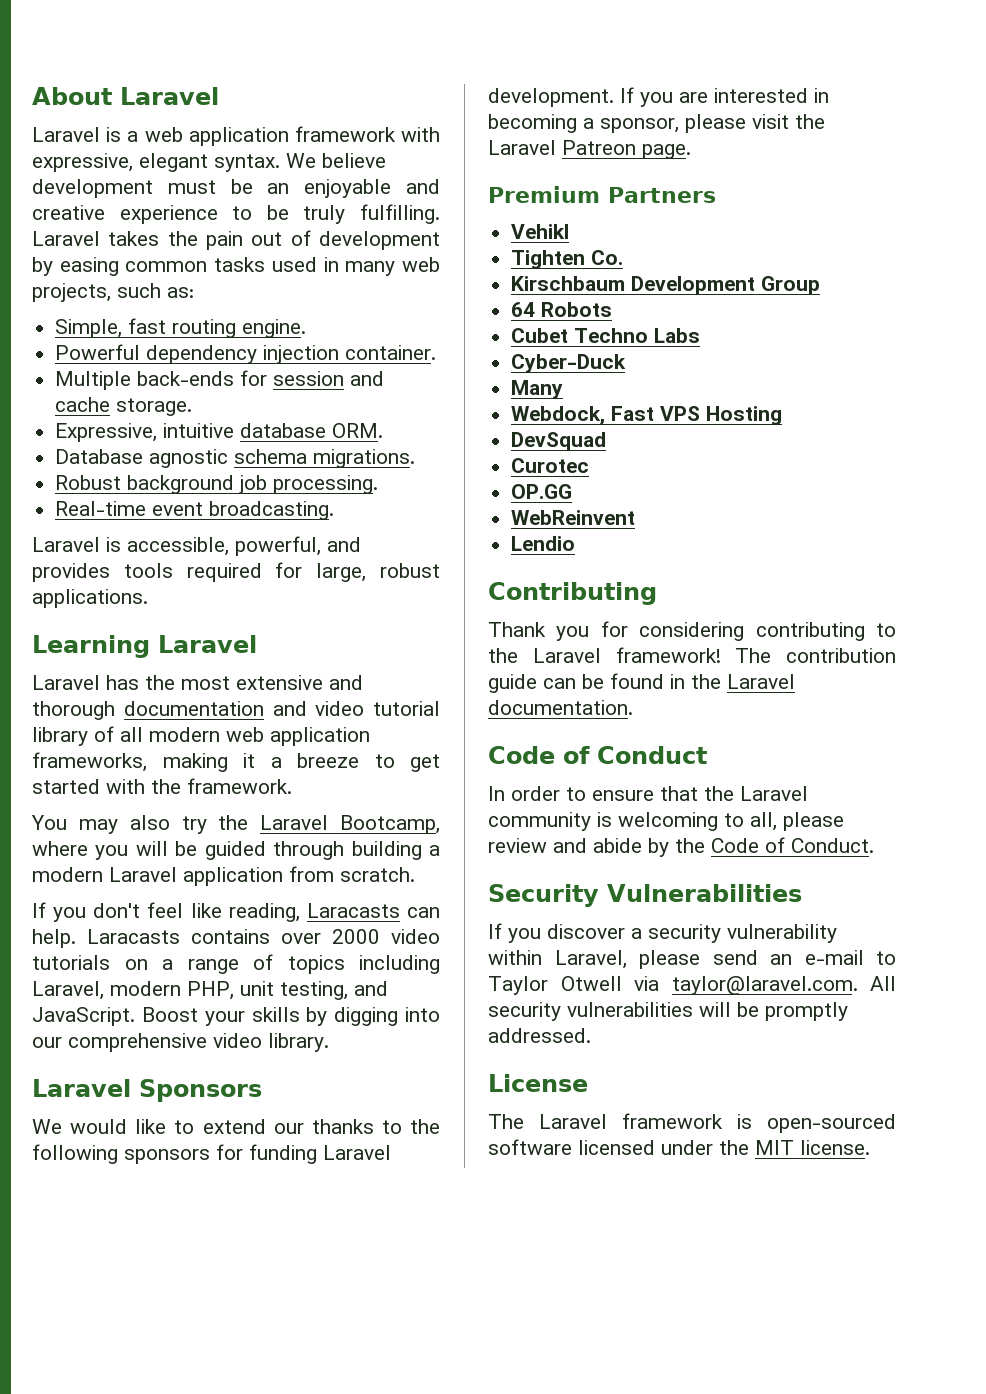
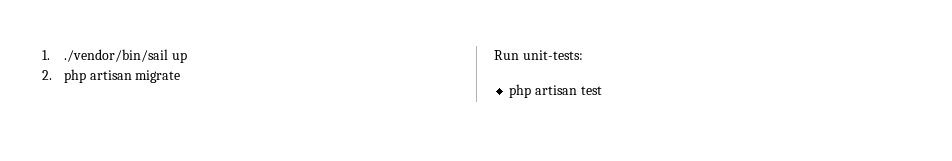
- About Laravel
- Laravel is a web application framework with expressive, elegant syntax. We believe development must be an enjoyable and creative experience to be truly fulfilling. Laravel takes the pain out of development by easing common tasks used in many web projects, such as:
- Simple, fast routing engine.
- Powerful dependency injection container.
- Multiple back-ends for session and cache storage.
- Expressive, intuitive database ORM.
- Database agnostic schema migrations.
- Robust background job processing.
- Real-time event broadcasting.
- Laravel is accessible, powerful, and provides tools required for large, robust applications.
- Learning Laravel
- Laravel has the most extensive and thorough documentation and video tutorial library of all modern web application frameworks, making it a breeze to get started with the framework.
- You may also try the Laravel Bootcamp, where you will be guided through building a modern Laravel application from scratch.
- If you don't feel like reading, Laracasts can help. Laracasts contains over 2000 video tutorials on a range of topics including Laravel, modern PHP, unit testing, and JavaScript. Boost your skills by digging into our comprehensive video library.
- Laravel Sponsors
- We would like to extend our thanks to the following sponsors for funding Laravel development. If you are interested in becoming a sponsor, please visit the Laravel Patreon page.
- Premium Partners
- Vehikl
- Tighten Co.
- Kirschbaum Development Group
- 64 Robots
- Cubet Techno Labs
- Cyber-Duck
- Many
- Webdock, Fast VPS Hosting
- DevSquad
- Curotec
- OP.GG
- WebReinvent
- Lendio
- Contributing
- Thank you for considering contributing to the Laravel framework! The contribution guide can be found in the Laravel documentation.
- Code of Conduct
- In order to ensure that the Laravel community is welcoming to all, please review and abide by the Code of Conduct.
- Security Vulnerabilities
- If you discover a security vulnerability within Laravel, please send an e-mail to Taylor Otwell via taylor@laravel.com. All security vulnerabilities will be promptly addressed.
- License
- The Laravel framework is open-sourced software licensed under the MIT license.
+ 1. ./vendor/bin/sail up
+ 2. php artisan migrate
+ Run unit-tests:
+ php artisan test

